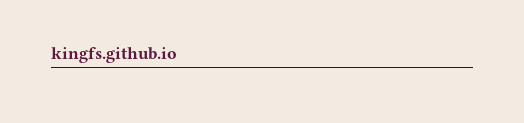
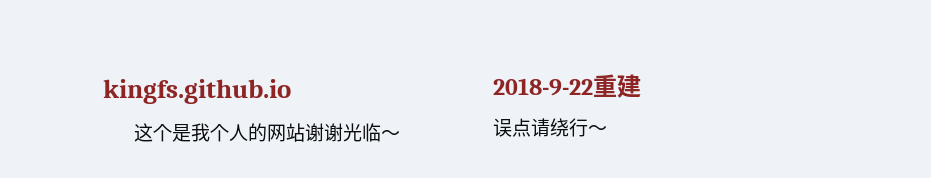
+ 这个是我个人的网站谢谢光临～
+ 2018-9-22重建
+ 误点请绕行～

